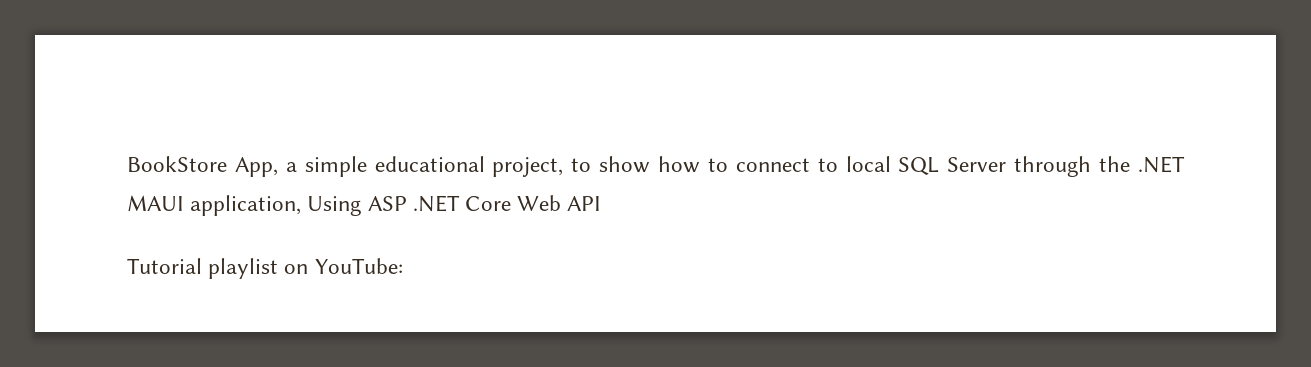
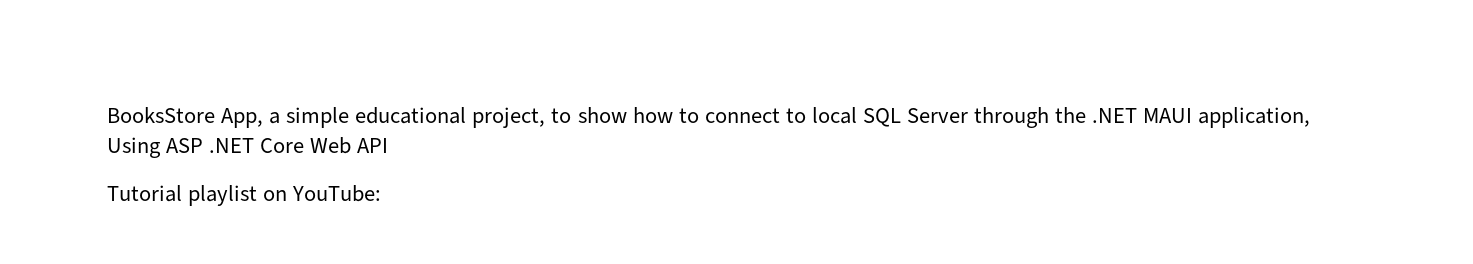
- BookStore App, a simple educational project, to show how to connect to local SQL Server through the .NET MAUI application, Using ASP .NET Core Web API
+ BooksStore App, a simple educational project, to show how to connect to local SQL Server through the .NET MAUI application, Using ASP .NET Core Web API

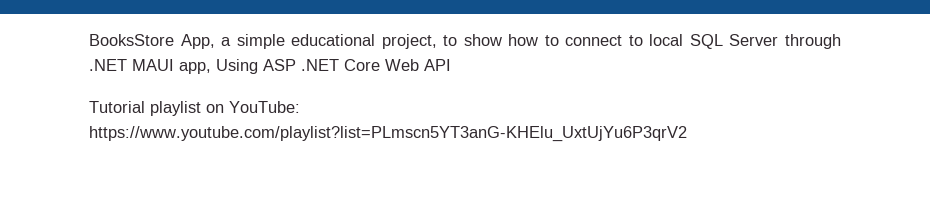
- BooksStore App, a simple educational project, to show how to connect to local SQL Server through the .NET MAUI application, Using ASP .NET Core Web API
+ BooksStore App, a simple educational project, to show how to connect to local SQL Server through .NET MAUI app, Using ASP .NET Core Web API
- Tutorial playlist on YouTube:
+ Tutorial playlist on YouTube: https://www.youtube.com/playlist?list=PLmscn5YT3anG-KHElu_UxtUjYu6P3qrV2

